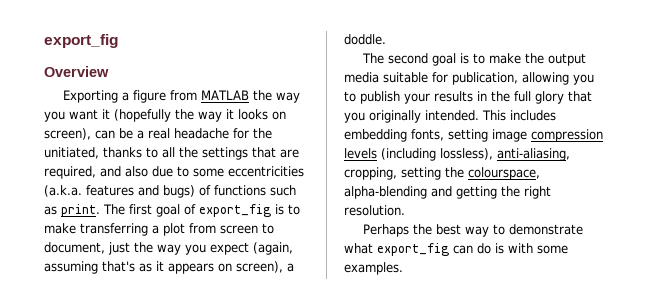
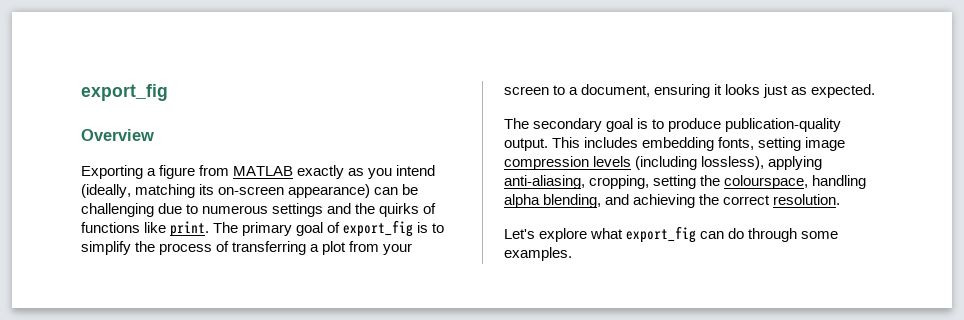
- Exporting a figure from MATLAB the way you want it (hopefully the way it looks on screen), can be a real headache for the unitiated, thanks to all the settings that are required, and also due to some eccentricities (a.k.a. features and bugs) of functions such as print.
+ Exporting a figure from MATLAB exactly as you intend (ideally, matching its on-screen appearance) can be challenging due to numerous settings and the quirks of functions like print.
- The first goal of export_fig is to make transferring a plot from screen to document, just the way you expect (again, assuming that's as it appears on screen), a doddle.
- The second goal is to make the output media suitable for publication, allowing you to publish your results in the full glory that you originally intended.
+ The primary goal of export_fig is to simplify the process of transferring a plot from your screen to a document, ensuring it looks just as expected.
+ The secondary goal is to produce publication-quality output.
- This includes embedding fonts, setting image compression levels (including lossless), anti-aliasing, cropping, setting the colourspace, alpha-blending and getting the right resolution.
- Perhaps the best way to demonstrate what export_fig can do is with some examples.
+ This includes embedding fonts, setting image compression levels (including lossless), applying anti-aliasing, cropping, setting the colourspace, handling alpha blending, and achieving the correct resolution.
+ Let's explore what export_fig can do through some examples.

